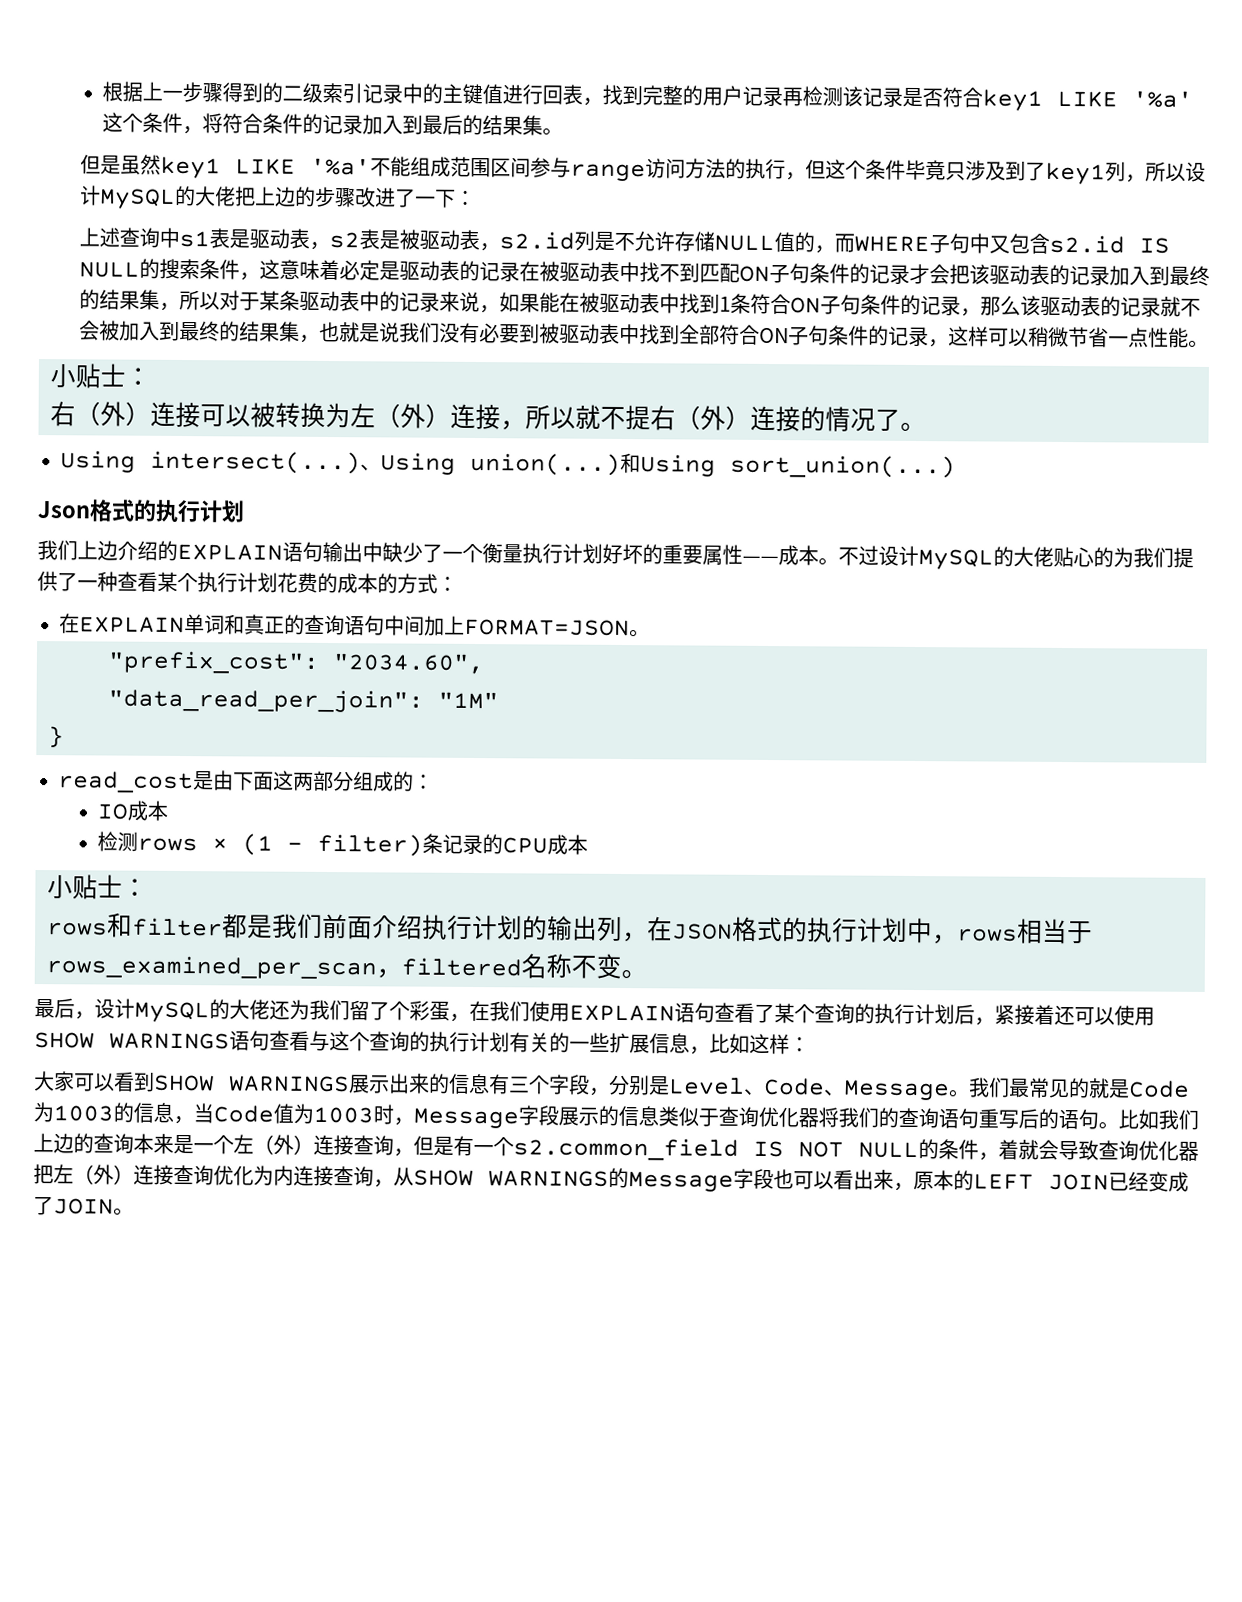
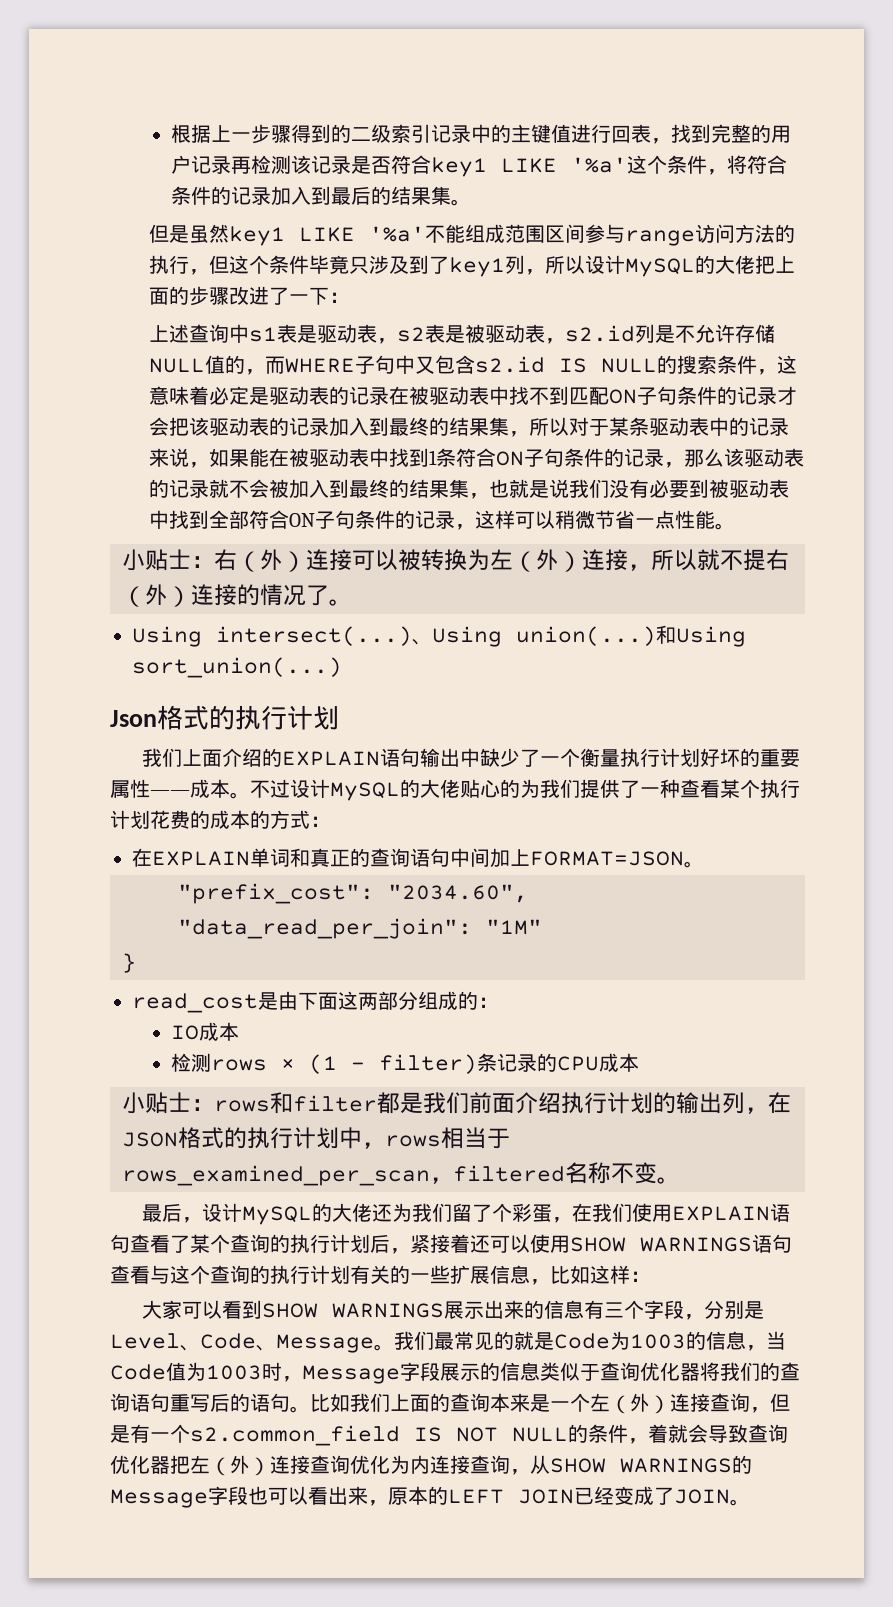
- 但是虽然key1 LIKE '%a'不能组成范围区间参与range访问方法的执行，但这个条件毕竟只涉及到了key1列，所以设计MySQL的大佬把上边的步骤改进了一下：
+ 但是虽然key1 LIKE '%a'不能组成范围区间参与range访问方法的执行，但这个条件毕竟只涉及到了key1列，所以设计MySQL的大佬把上面的步骤改进了一下：
  上述查询中s1表是驱动表，s2表是被驱动表，s2.id列是不允许存储NULL值的，而WHERE子句中又包含s2.id IS NULL的搜索条件，这意味着必定是驱动表的记录在被驱动表中找不到匹配ON子句条件的记录才会把该驱动表的记录加入到最终的结果集，所以对于某条驱动表中的记录来说，如果能在被驱动表中找到1条符合ON子句条件的记录，那么该驱动表的记录就不会被加入到最终的结果集，也就是说我们没有必要到被驱动表中找到全部符合ON子句条件的记录，这样可以稍微节省一点性能。
- 小贴士：
- 右（外）连接可以被转换为左（外）连接，所以就不提右（外）连接的情况了。
+ 小贴士：右（外）连接可以被转换为左（外）连接，所以就不提右（外）连接的情况了。
- 我们上边介绍的EXPLAIN语句输出中缺少了一个衡量执行计划好坏的重要属性——成本。
+ 我们上面介绍的EXPLAIN语句输出中缺少了一个衡量执行计划好坏的重要属性——成本。
  检测rows × (1 - filter)条记录的CPU成本
- 小贴士：
- rows和filter都是我们前面介绍执行计划的输出列，在JSON格式的执行计划中，rows相当于rows_examined_per_scan，filtered名称不变。
+ 小贴士：rows和filter都是我们前面介绍执行计划的输出列，在JSON格式的执行计划中，rows相当于rows_examined_per_scan，filtered名称不变。
- 比如我们上边的查询本来是一个左（外）连接查询，但是有一个s2.common_field IS NOT NULL的条件，着就会导致查询优化器把左（外）连接查询优化为内连接查询，从SHOW WARNINGS的Message字段也可以看出来，原本的LEFT JOIN已经变成了JOIN。
+ 比如我们上面的查询本来是一个左（外）连接查询，但是有一个s2.common_field IS NOT NULL的条件，着就会导致查询优化器把左（外）连接查询优化为内连接查询，从SHOW WARNINGS的Message字段也可以看出来，原本的LEFT JOIN已经变成了JOIN。

